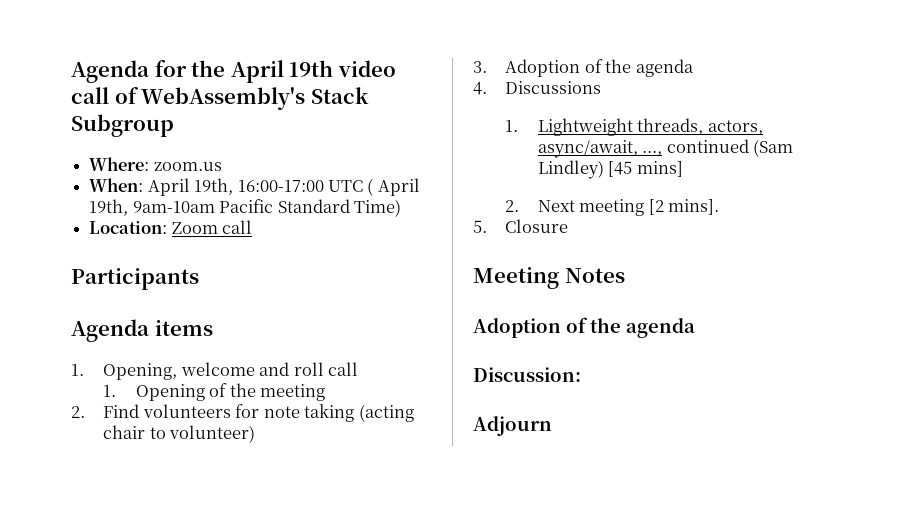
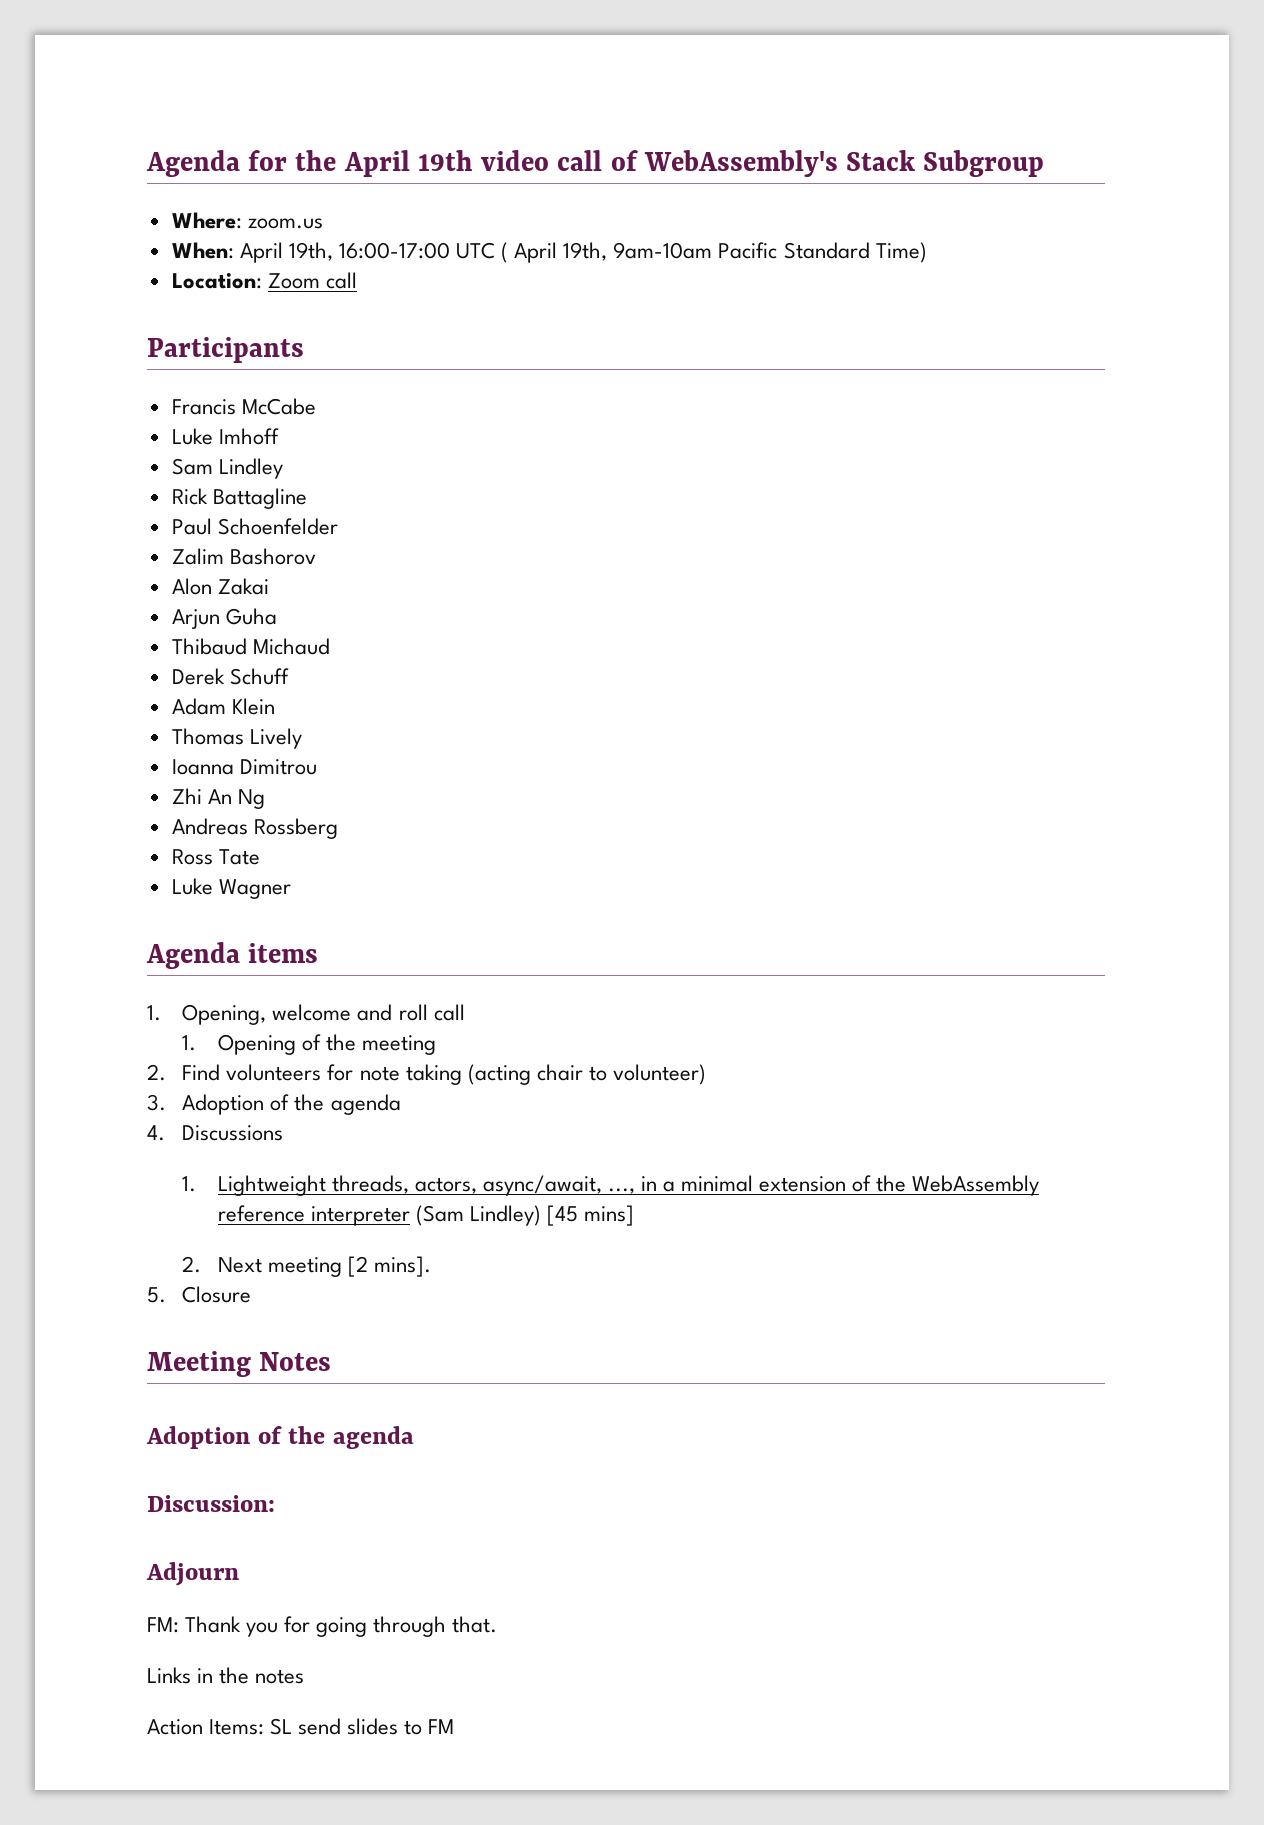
+ Francis McCabe
+ Luke Imhoff
+ Sam Lindley
+ Rick Battagline
+ Paul Schoenfelder
+ Zalim Bashorov
+ Alon Zakai
+ Arjun Guha
+ Thibaud Michaud
+ Derek Schuff
+ Adam Klein
+ Thomas Lively
+ Ioanna Dimitrou
+ Zhi An Ng
+ Andreas Rossberg
+ Ross Tate
+ Luke Wagner
- 1. Lightweight threads, actors, async/await, ..., continued (Sam Lindley) [45 mins]
+ 1. Lightweight threads, actors, async/await, ..., in a minimal extension of the WebAssembly reference interpreter (Sam Lindley) [45 mins]
+ FM: Thank you for going through that.
+ Links in the notes
+ Action Items: SL send slides to FM

